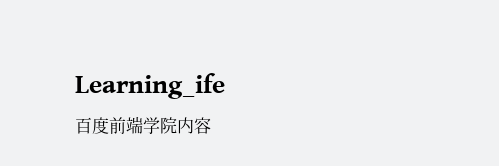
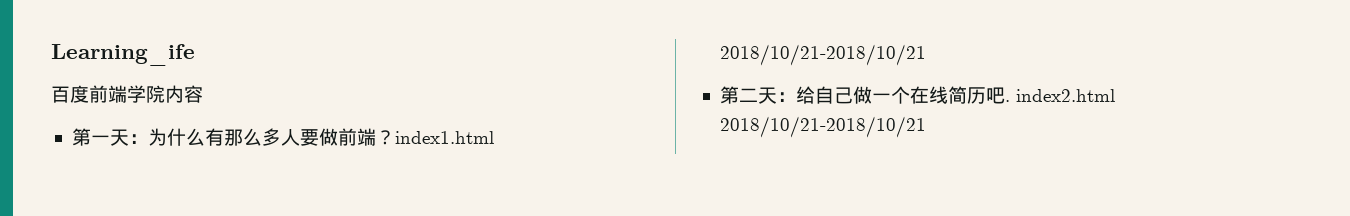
+ 第一天：为什么有那么多人要做前端？index1.html 2018/10/21-2018/10/21
+ 第二天：给自己做一个在线简历吧. index2.html 2018/10/21-2018/10/21

